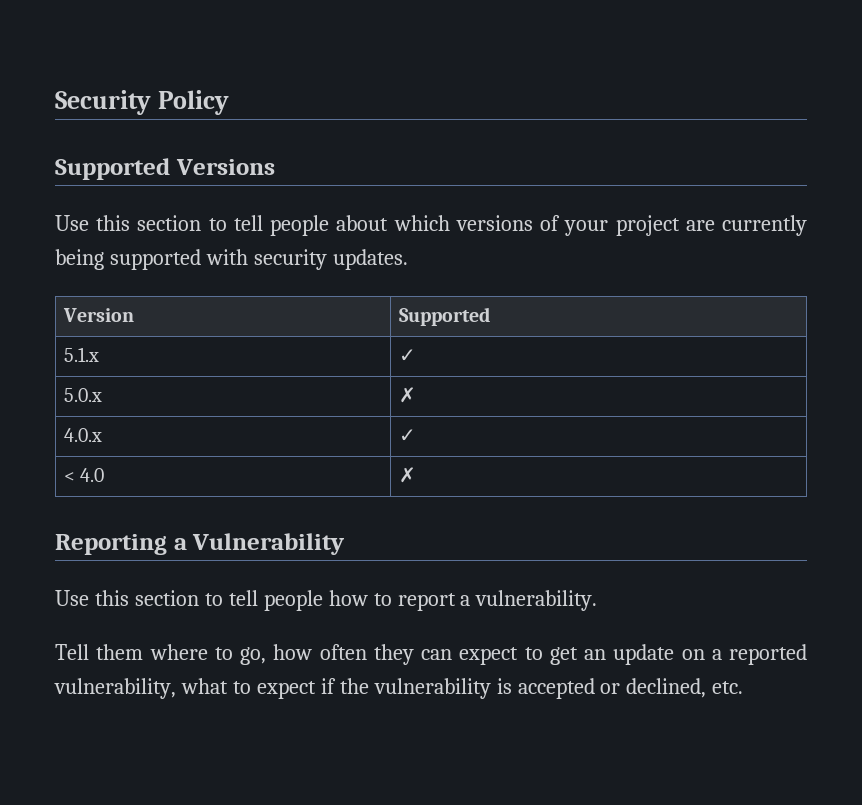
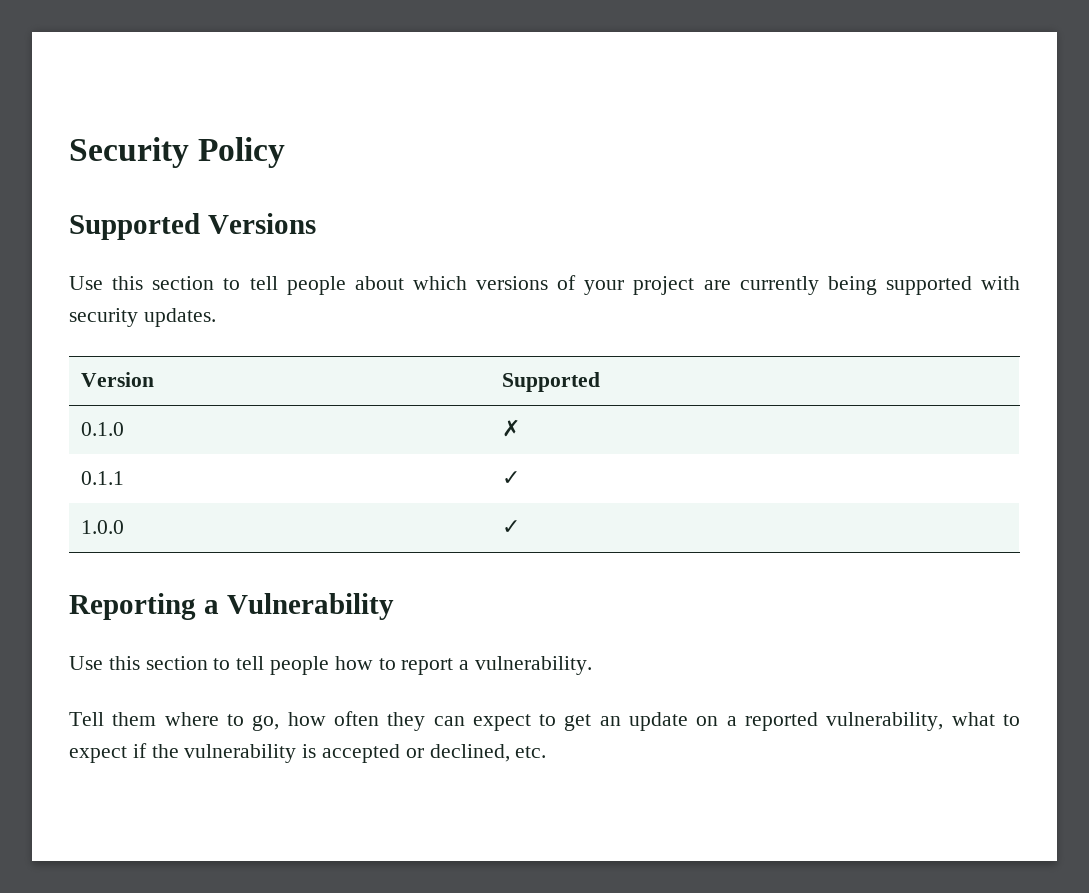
- 5.1.x | ✓
- 5.0.x | ✗
- 4.0.x | ✓
- < 4.0 | ✗
+ 0.1.0 | ✗
+ 0.1.1 | ✓
+ 1.0.0 | ✓

